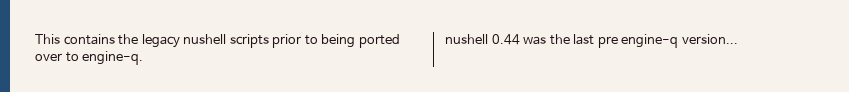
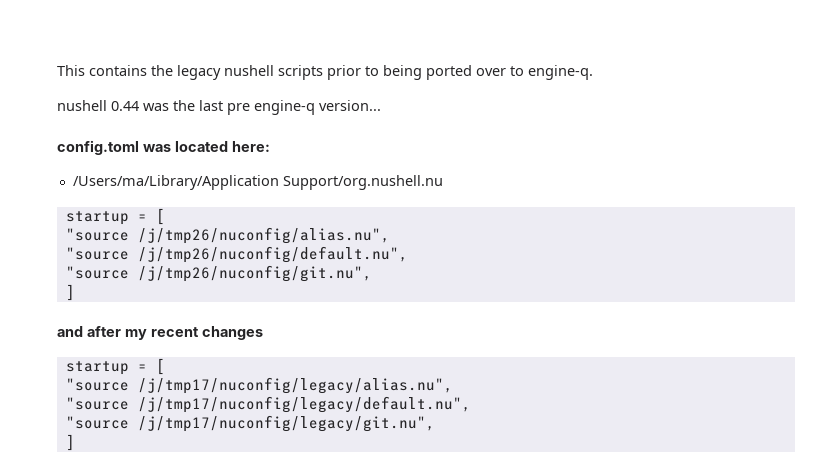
+ config.toml was located here:
+ /Users/ma/Library/Application Support/org.nushell.nu
+ startup = [
+ "source /j/tmp26/nuconfig/alias.nu",
+ "source /j/tmp26/nuconfig/default.nu",
+ "source /j/tmp26/nuconfig/git.nu",
+ ]
+ and after my recent changes
+ startup = [
+ "source /j/tmp17/nuconfig/legacy/alias.nu",
+ "source /j/tmp17/nuconfig/legacy/default.nu",
+ "source /j/tmp17/nuconfig/legacy/git.nu",
+ ]

